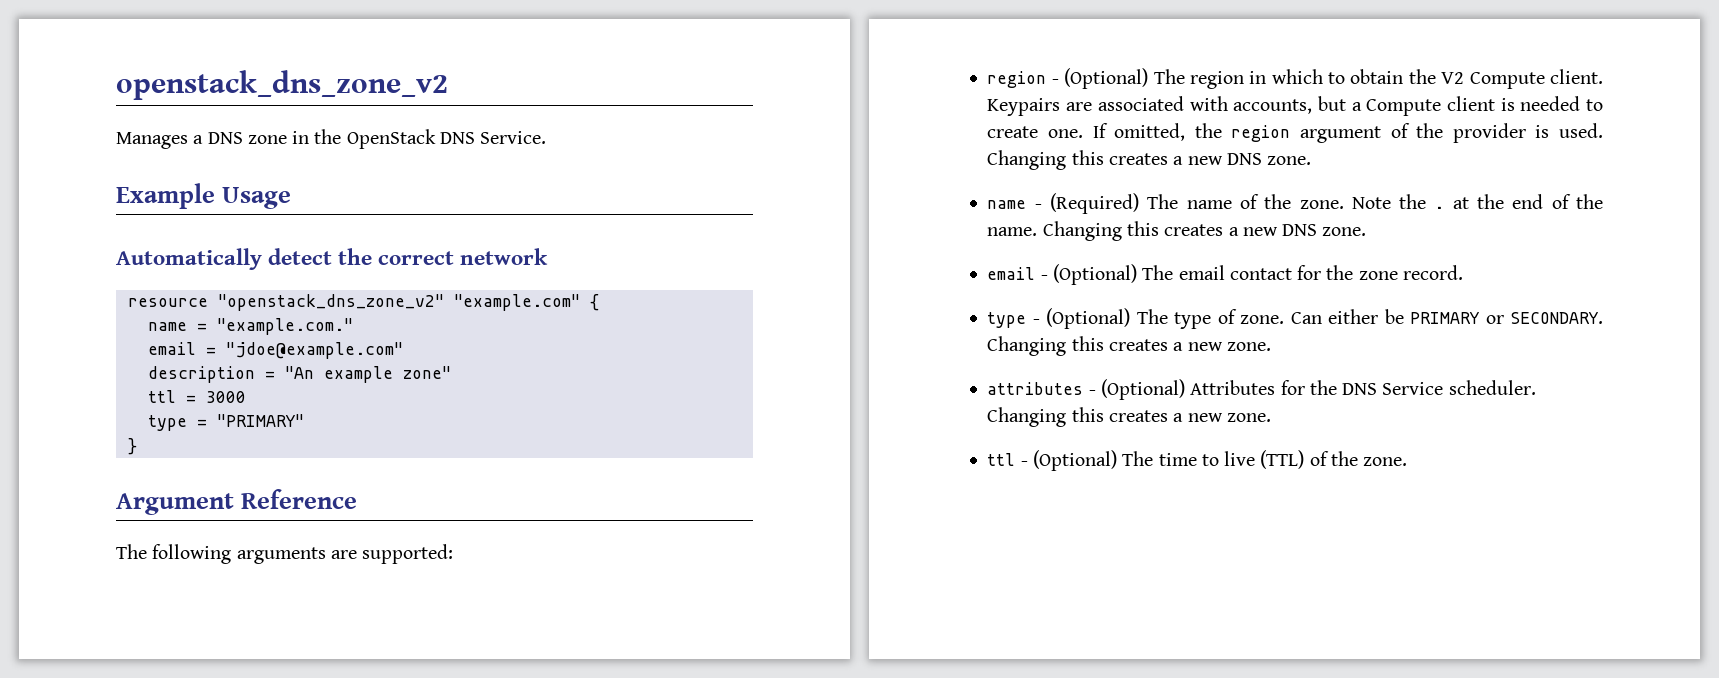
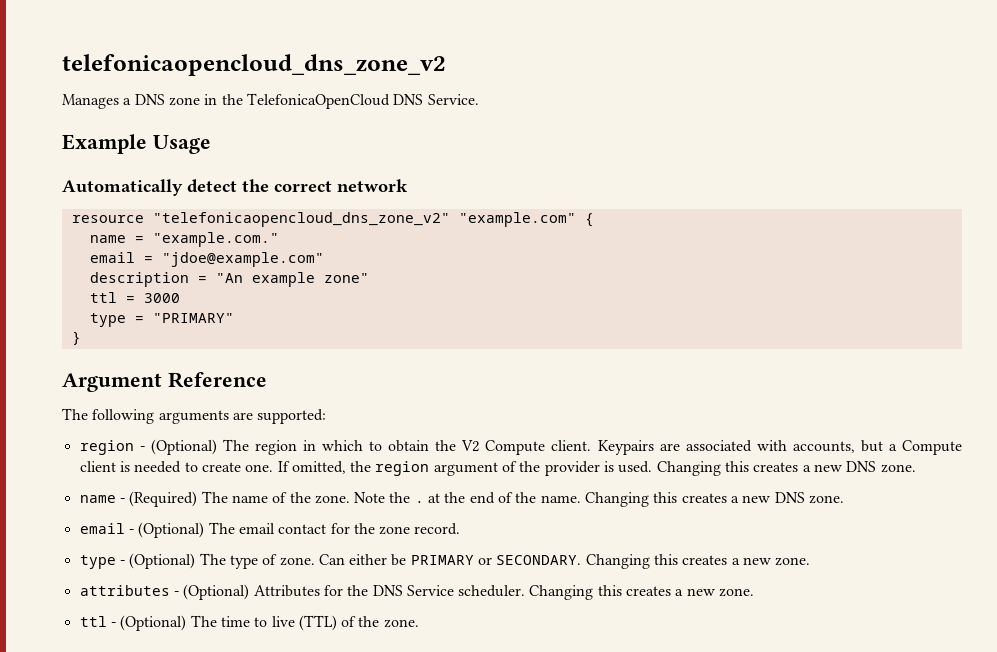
- openstack_dns_zone_v2
+ telefonicaopencloud_dns_zone_v2
- Manages a DNS zone in the OpenStack DNS Service.
+ Manages a DNS zone in the TelefonicaOpenCloud DNS Service.
- resource "openstack_dns_zone_v2" "example.com" {
+ resource "telefonicaopencloud_dns_zone_v2" "example.com" {

